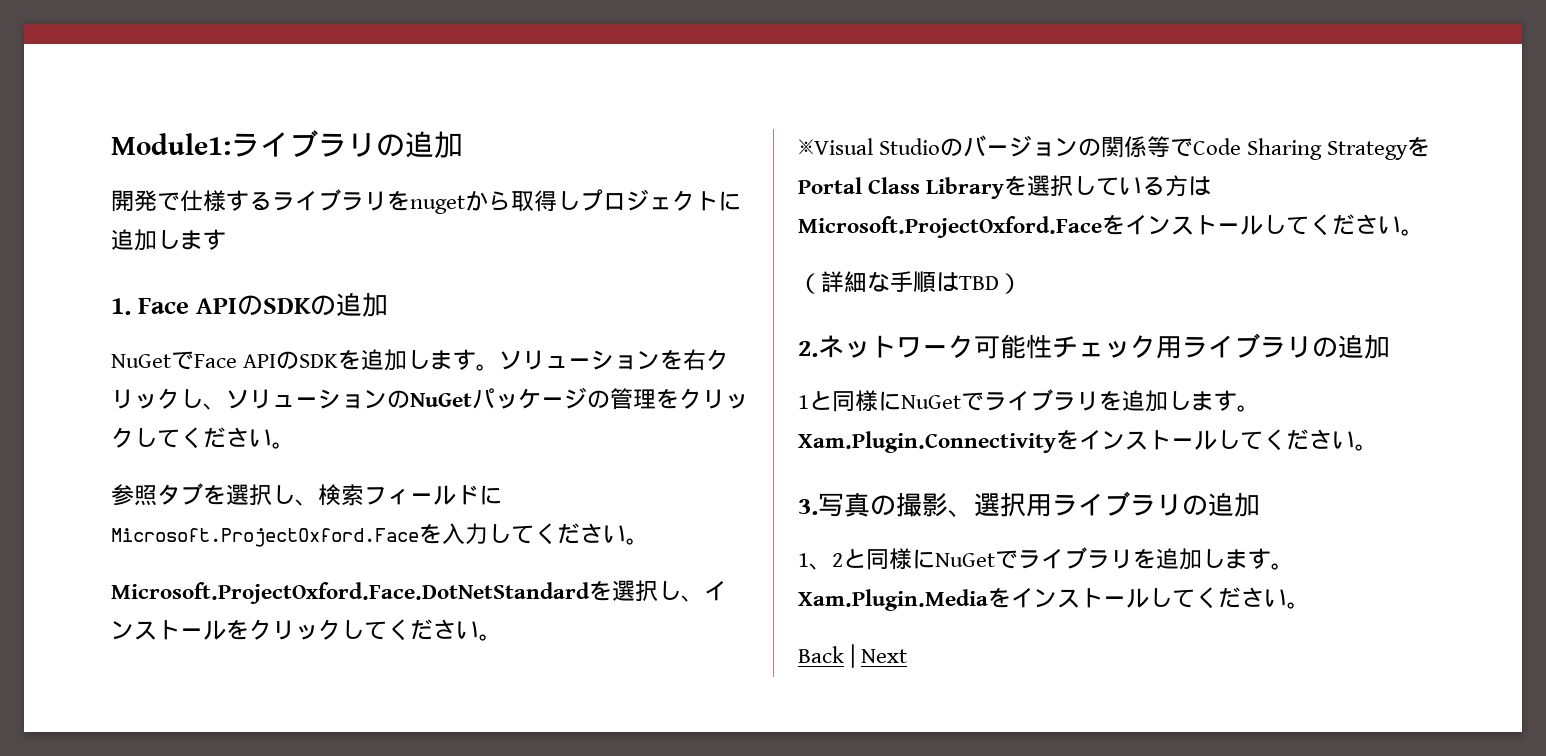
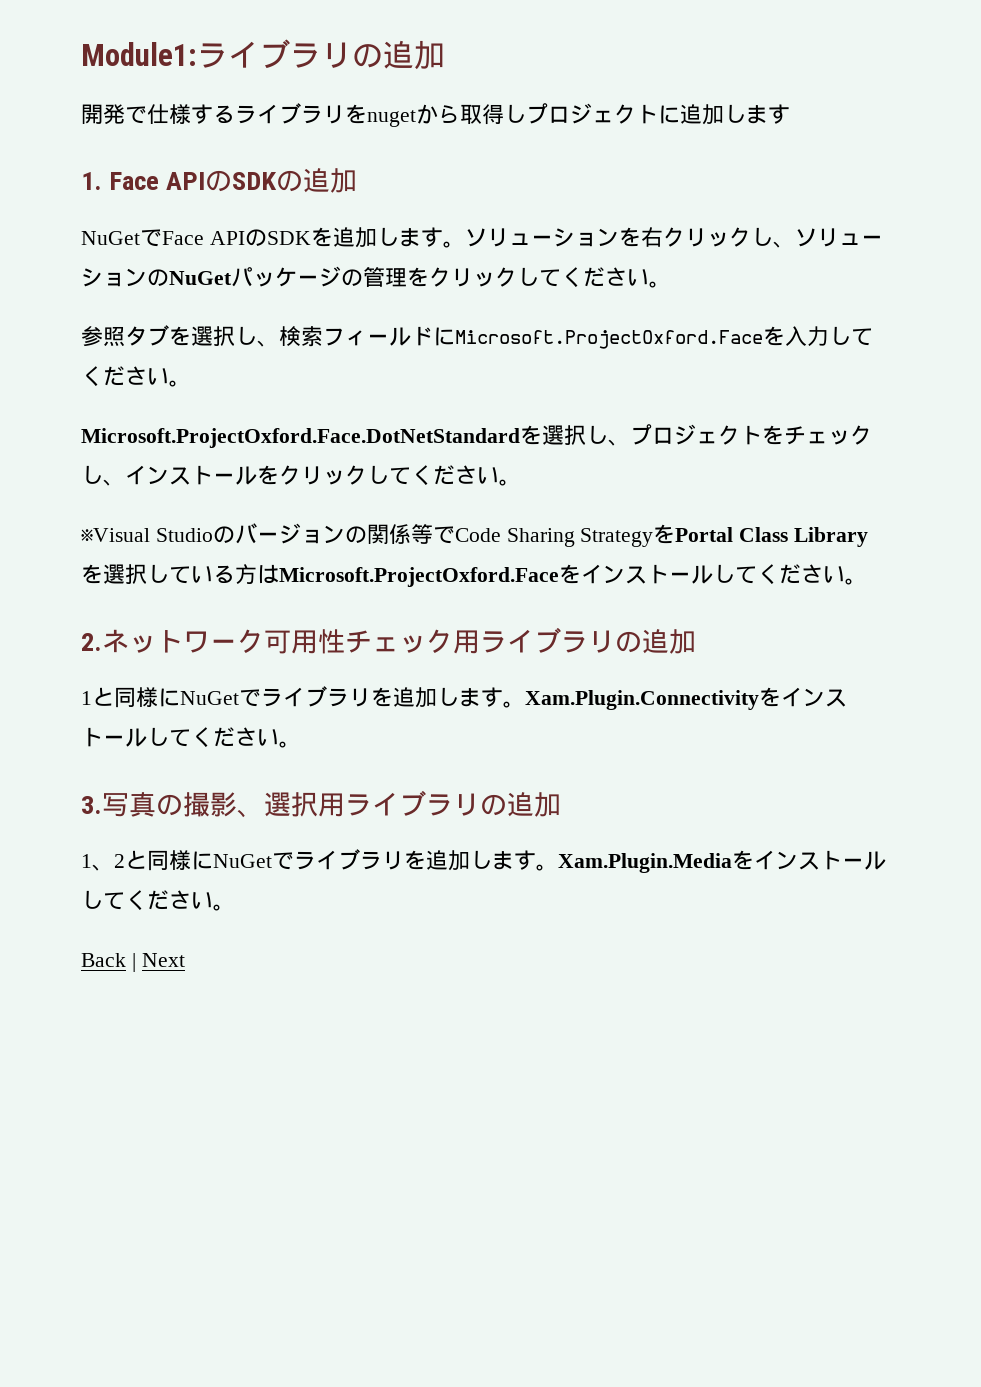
- Microsoft.ProjectOxford.Face.DotNetStandardを選択し、インストールをクリックしてください。
+ Microsoft.ProjectOxford.Face.DotNetStandardを選択し、プロジェクトをチェックし、インストールをクリックしてください。
- （詳細な手順はTBD）
- 2.ネットワーク可能性チェック用ライブラリの追加
+ 2.ネットワーク可用性チェック用ライブラリの追加

